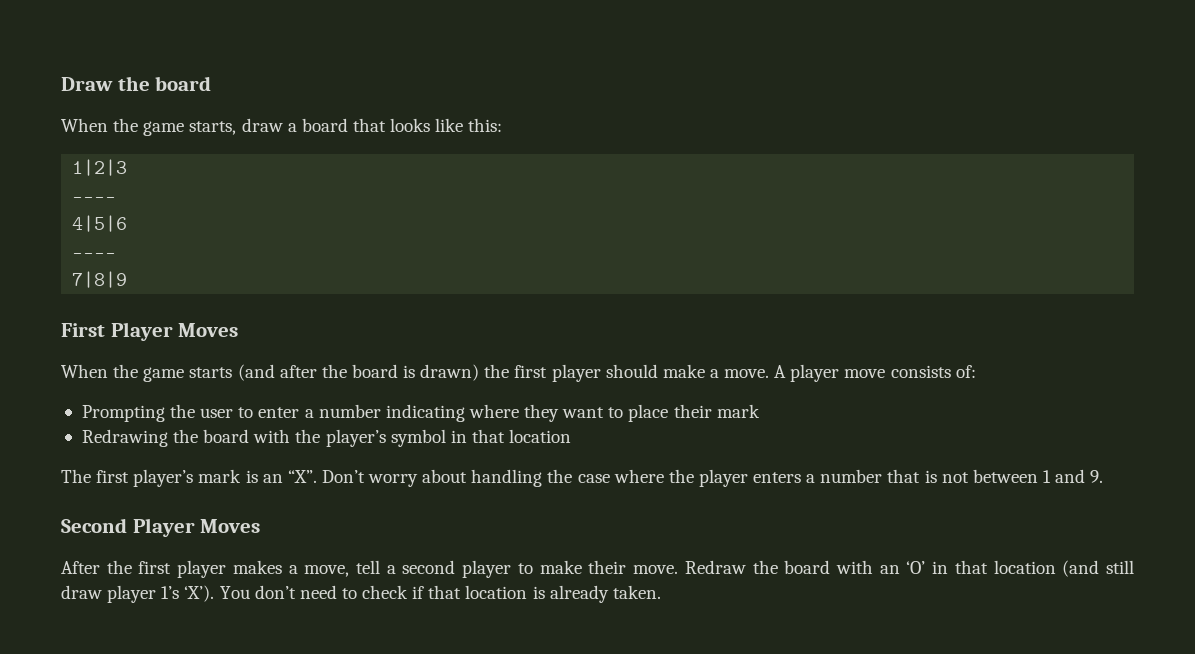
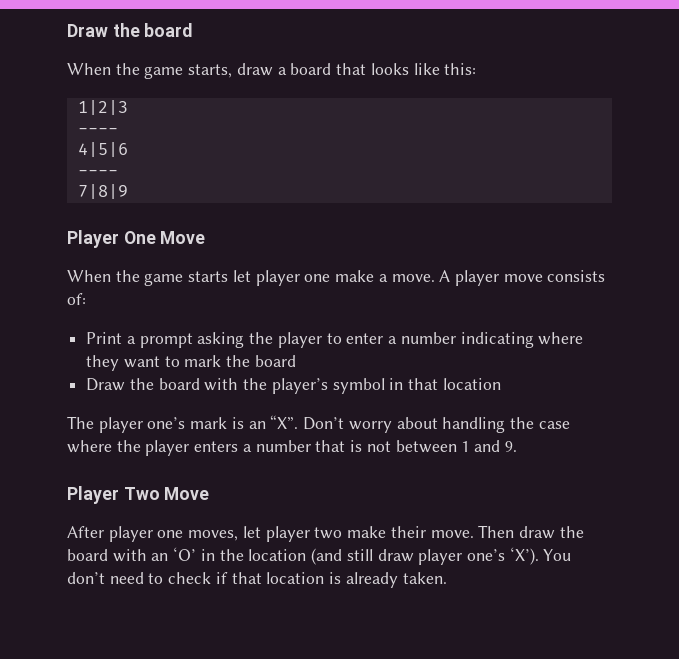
- First Player Moves
+ Player One Move
- When the game starts (and after the board is drawn) the first player should make a move.
+ When the game starts let player one make a move.
- Prompting the user to enter a number indicating where they want to place their mark
- Redrawing the board with the player’s symbol in that location
+ Print a prompt asking the player to enter a number indicating where they want to mark the board
+ Draw the board with the player’s symbol in that location
- The first player’s mark is an “X”. Don’t worry about handling the case where the player enters a number that is not between 1 and 9.
+ The player one’s mark is an “X”. Don’t worry about handling the case where the player enters a number that is not between 1 and 9.
- Second Player Moves
- After the first player makes a move, tell a second player to make their move.
+ Player Two Move
+ After player one moves, let player two make their move.
- Redraw the board with an ‘O’ in that location (and still draw player 1’s ‘X’). You don’t need to check if that location is already taken.
+ Then draw the board with an ‘O’ in the location (and still draw player one’s ‘X’). You don’t need to check if that location is already taken.

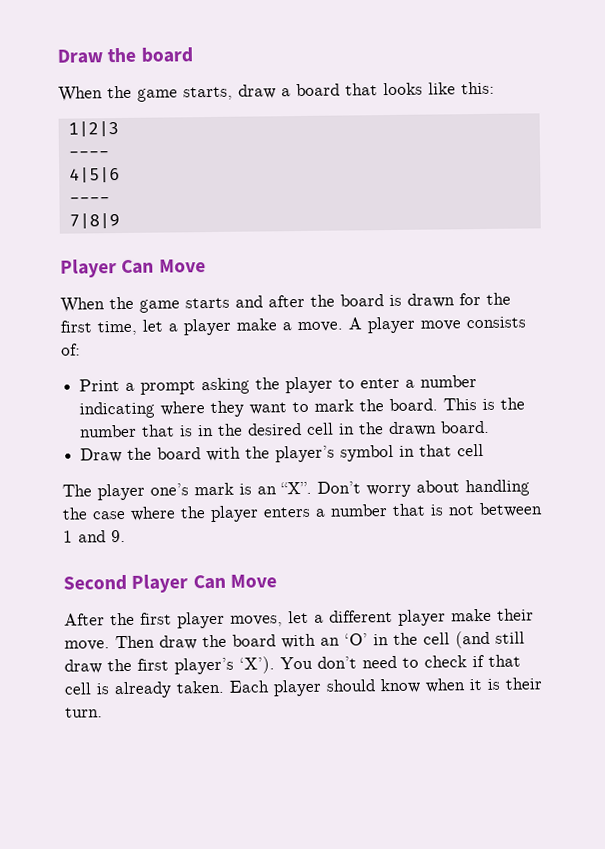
  7|8|9
- Player One Move
+ Player Can Move
- When the game starts let player one make a move.
+ When the game starts and after the board is drawn for the first time, let a player make a move.
- Print a prompt asking the player to enter a number indicating where they want to mark the board
+ Print a prompt asking the player to enter a number indicating where they want to mark the board. This is the number that is in the desired cell in the drawn board.
- Draw the board with the player’s symbol in that location
+ Draw the board with the player’s symbol in that cell
- Player Two Move
+ Second Player Can Move
- After player one moves, let player two make their move.
+ After the first player moves, let a different player make their move.
- Then draw the board with an ‘O’ in the location (and still draw player one’s ‘X’). You don’t need to check if that location is already taken.
+ Then draw the board with an ‘O’ in the cell (and still draw the first player’s ‘X’). You don’t need to check if that cell is already taken.
+ Each player should know when it is their turn.

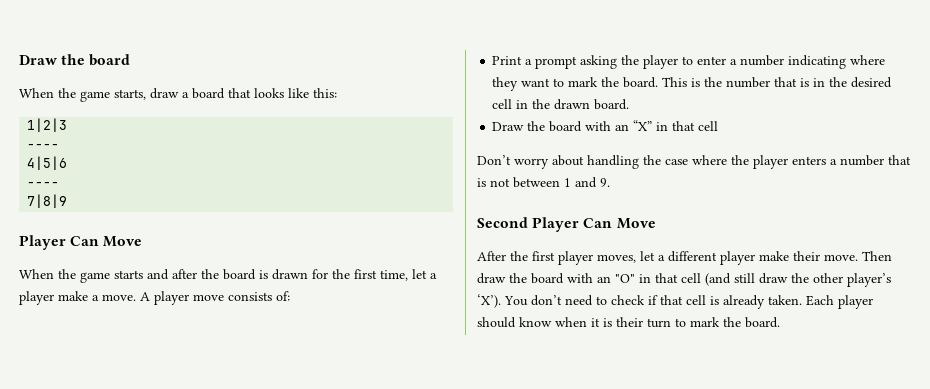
- Draw the board with the player’s symbol in that cell
+ Draw the board with an “X” in that cell
- The player one’s mark is an “X”. Don’t worry about handling the case where the player enters a number that is not between 1 and 9.
+ Don’t worry about handling the case where the player enters a number that is not between 1 and 9.
- Then draw the board with an ‘O’ in the cell (and still draw the first player’s ‘X’). You don’t need to check if that cell is already taken.
+ Then draw the board with an "O" in that cell (and still draw the other player’s ‘X’). You don’t need to check if that cell is already taken.
- Each player should know when it is their turn.
+ Each player should know when it is their turn to mark the board.

